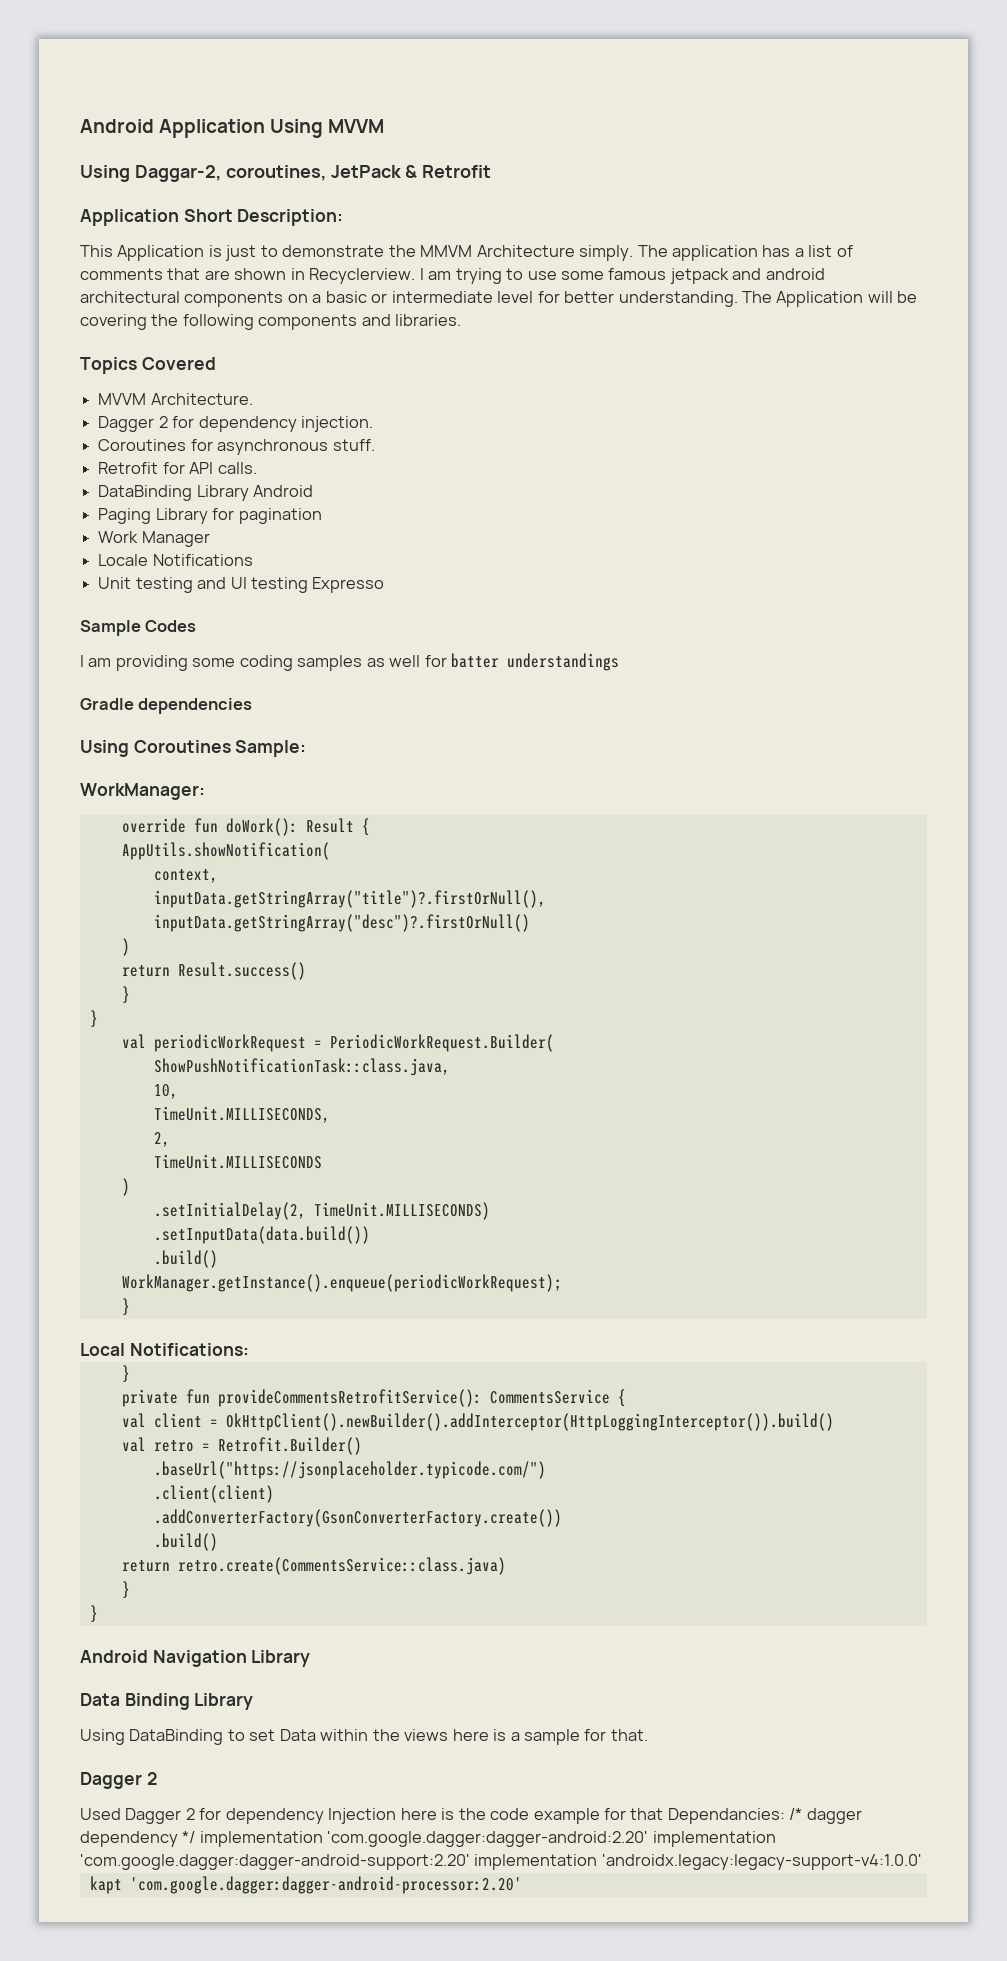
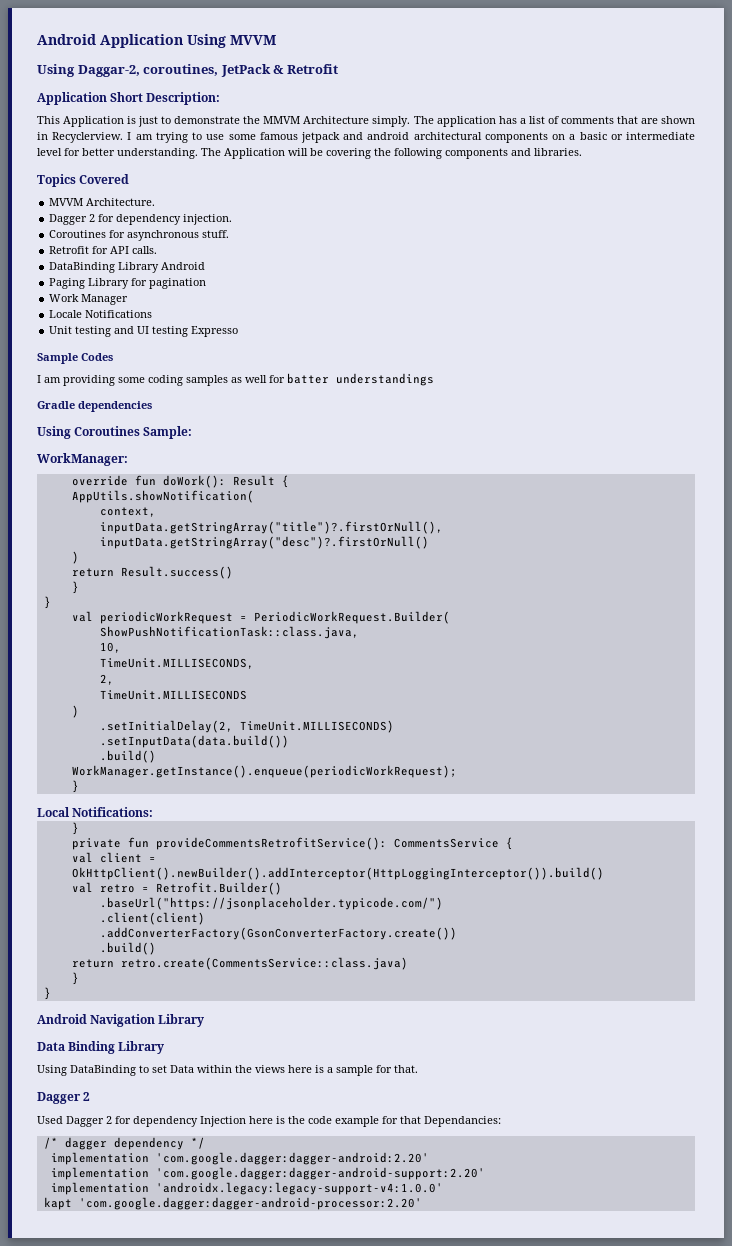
- Used Dagger 2 for dependency Injection here is the code example for that Dependancies: /* dagger dependency */ implementation 'com.google.dagger:dagger-android:2.20' implementation 'com.google.dagger:dagger-android-support:2.20' implementation 'androidx.legacy:legacy-support-v4:1.0.0'
+ Used Dagger 2 for dependency Injection here is the code example for that Dependancies:
+ /* dagger dependency */
+ implementation 'com.google.dagger:dagger-android:2.20'
+ implementation 'com.google.dagger:dagger-android-support:2.20'
+ implementation 'androidx.legacy:legacy-support-v4:1.0.0'

